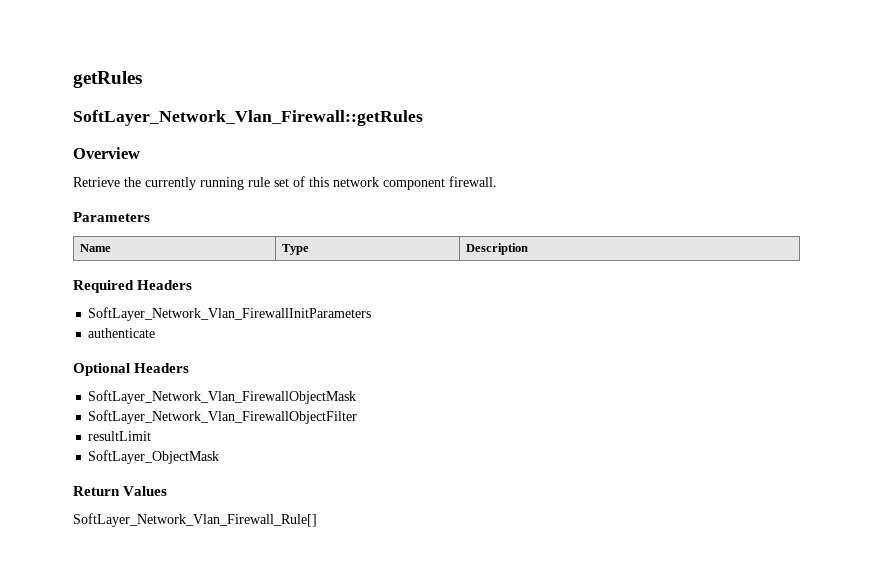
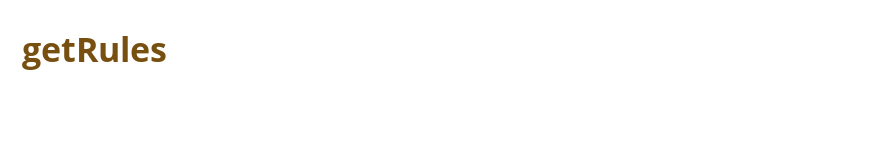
- SoftLayer_Network_Vlan_Firewall::getRules
- Overview
- Retrieve the currently running rule set of this network component firewall.
- Parameters
- Name | Type | Description
- Required Headers
- SoftLayer_Network_Vlan_FirewallInitParameters
- authenticate
- Optional Headers
- SoftLayer_Network_Vlan_FirewallObjectMask
- SoftLayer_Network_Vlan_FirewallObjectFilter
- resultLimit
- SoftLayer_ObjectMask
- Return Values
- SoftLayer_Network_Vlan_Firewall_Rule[]

